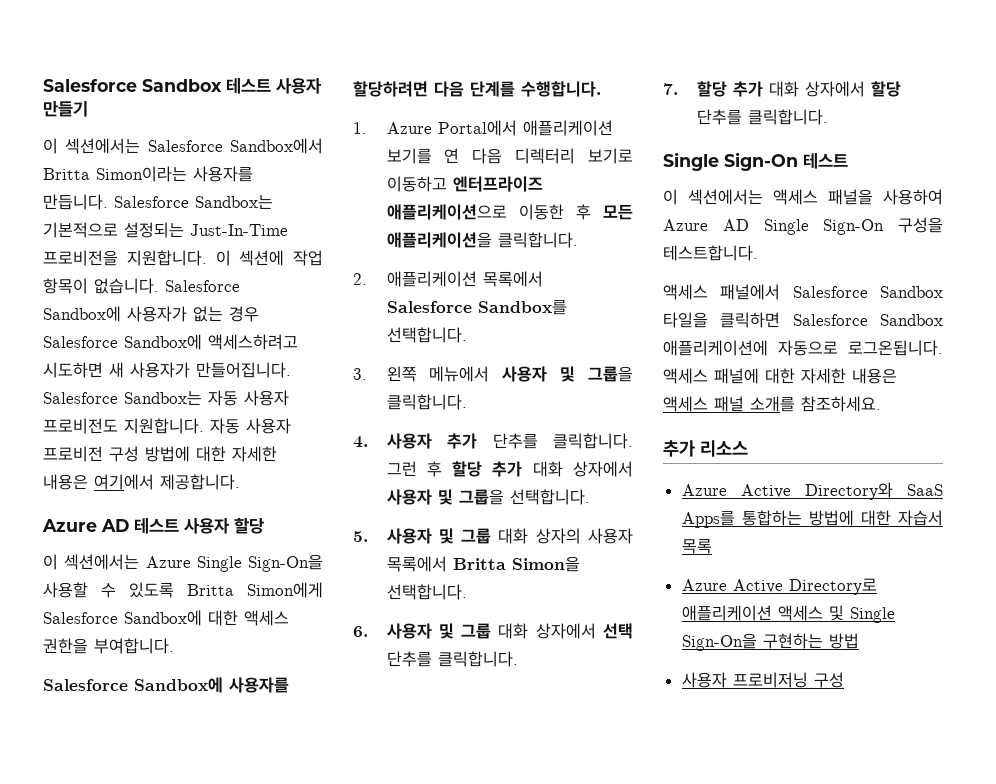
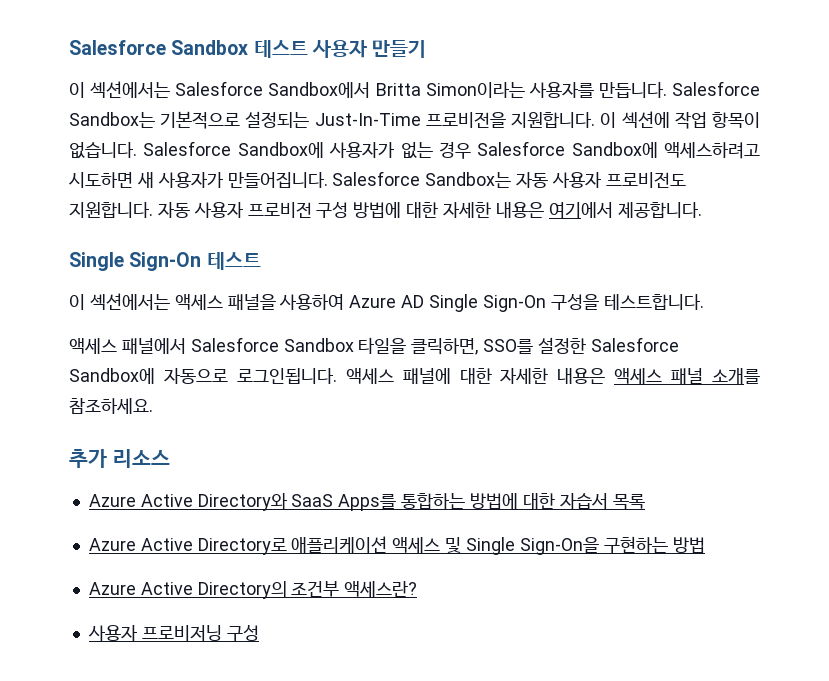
- Azure AD 테스트 사용자 할당
- 이 섹션에서는 Azure Single Sign-On을 사용할 수 있도록 Britta Simon에게 Salesforce Sandbox에 대한 액세스 권한을 부여합니다.
- Salesforce Sandbox에 사용자를 할당하려면 다음 단계를 수행합니다.
- 1. Azure Portal에서 애플리케이션 보기를 연 다음 디렉터리 보기로 이동하고 엔터프라이즈 애플리케이션으로 이동한 후 모든 애플리케이션을 클릭합니다.
- 2. 애플리케이션 목록에서 Salesforce Sandbox를 선택합니다.
- 3. 왼쪽 메뉴에서 사용자 및 그룹을 클릭합니다.
- 4. 사용자 추가 단추를 클릭합니다. 그런 후 할당 추가 대화 상자에서 사용자 및 그룹을 선택합니다.
- 5. 사용자 및 그룹 대화 상자의 사용자 목록에서 Britta Simon을 선택합니다.
- 6. 사용자 및 그룹 대화 상자에서 선택 단추를 클릭합니다.
- 7. 할당 추가 대화 상자에서 할당 단추를 클릭합니다.
- 액세스 패널에서 Salesforce Sandbox 타일을 클릭하면 Salesforce Sandbox 애플리케이션에 자동으로 로그온됩니다.
+ 액세스 패널에서 Salesforce Sandbox 타일을 클릭하면, SSO를 설정한 Salesforce Sandbox에 자동으로 로그인됩니다.
+ Azure Active Directory의 조건부 액세스란?

